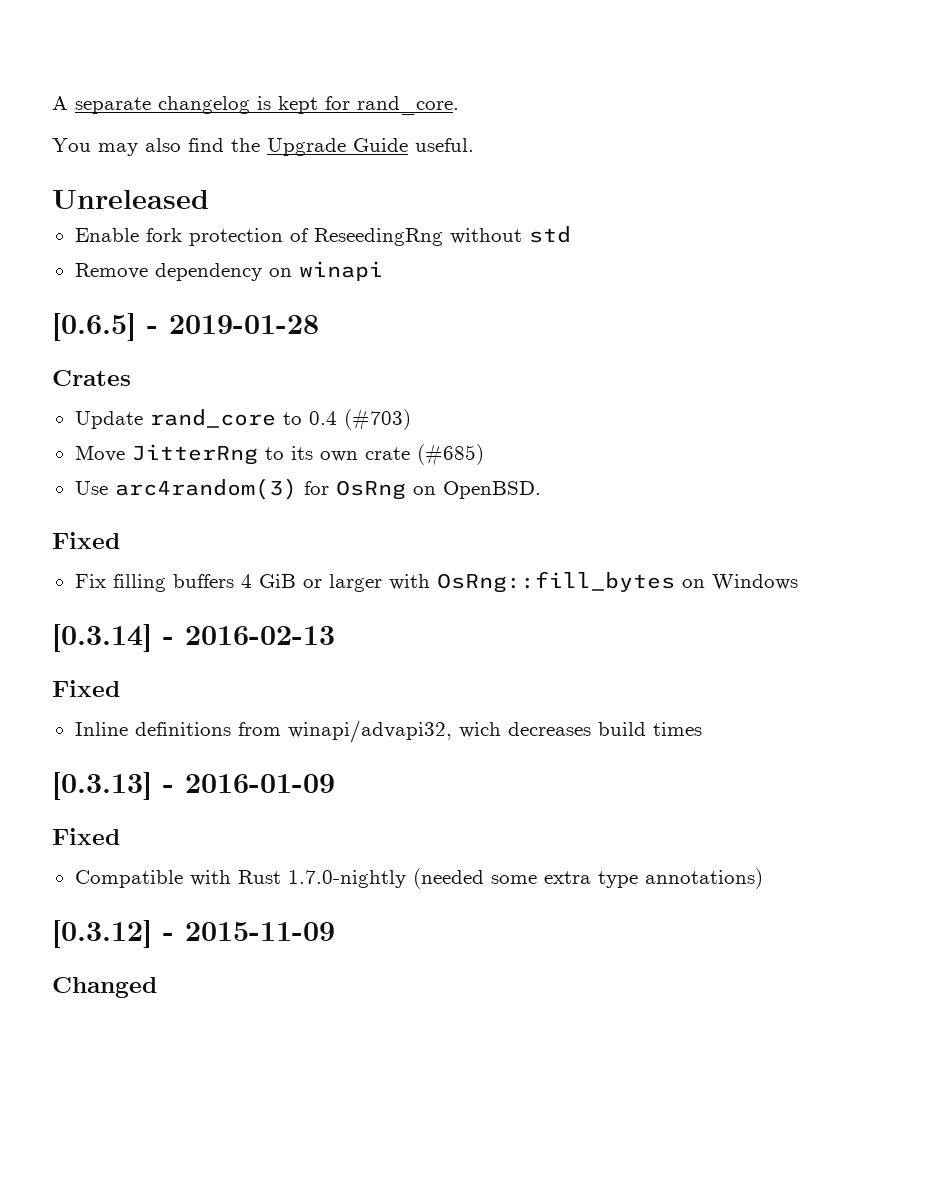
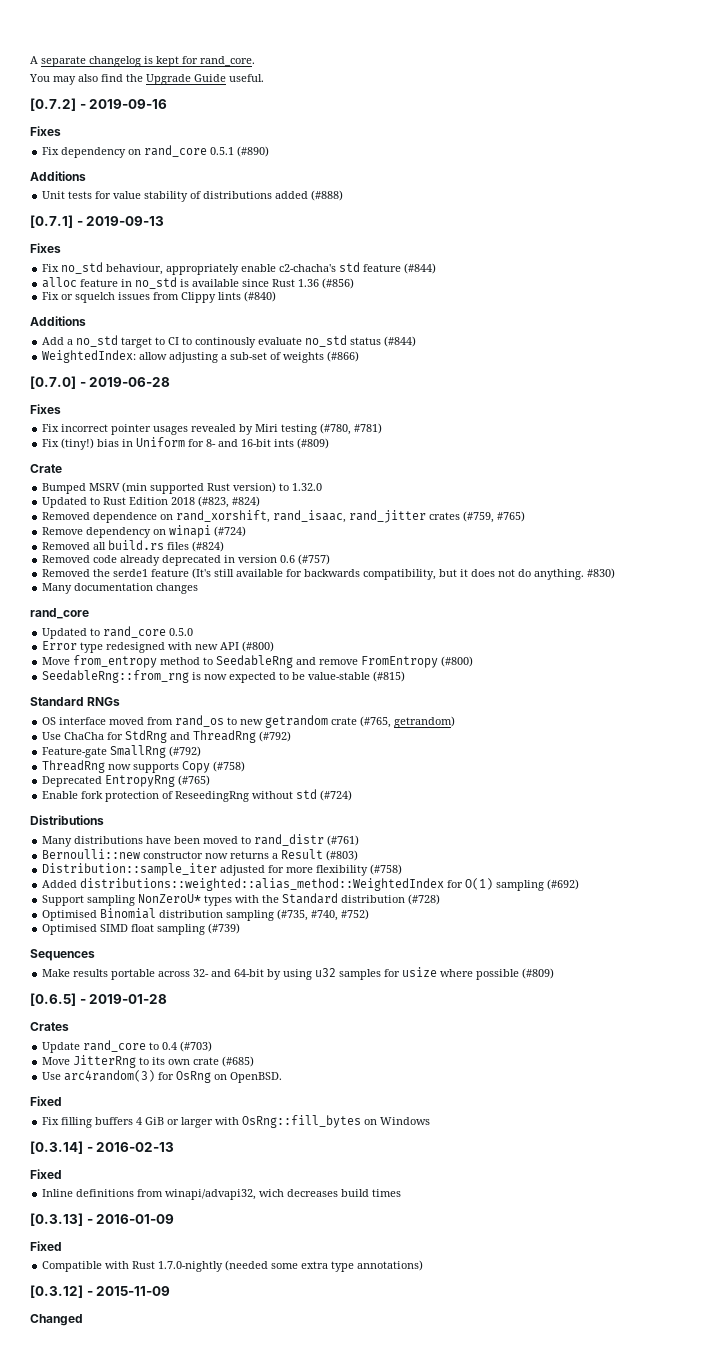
- Unreleased
+ [0.7.2] - 2019-09-16
+ Fixes
+ Fix dependency on rand_core 0.5.1 (#890)
+ Additions
+ Unit tests for value stability of distributions added (#888)
+ [0.7.1] - 2019-09-13
+ Fixes
+ Fix no_std behaviour, appropriately enable c2-chacha's std feature (#844)
+ alloc feature in no_std is available since Rust 1.36 (#856)
+ Fix or squelch issues from Clippy lints (#840)
+ Additions
+ Add a no_std target to CI to continously evaluate no_std status (#844)
+ WeightedIndex: allow adjusting a sub-set of weights (#866)
+ [0.7.0] - 2019-06-28
+ Fixes
+ Fix incorrect pointer usages revealed by Miri testing (#780, #781)
+ Fix (tiny!) bias in Uniform for 8- and 16-bit ints (#809)
+ Crate
+ Bumped MSRV (min supported Rust version) to 1.32.0
+ Updated to Rust Edition 2018 (#823, #824)
+ Removed dependence on rand_xorshift, rand_isaac, rand_jitter crates (#759, #765)
+ Remove dependency on winapi (#724)
+ Removed all build.rs files (#824)
+ Removed code already deprecated in version 0.6 (#757)
+ Removed the serde1 feature (It's still available for backwards compatibility, but it does not do anything. #830)
+ Many documentation changes
+ rand_core
+ Updated to rand_core 0.5.0
+ Error type redesigned with new API (#800)
+ Move from_entropy method to SeedableRng and remove FromEntropy (#800)
+ SeedableRng::from_rng is now expected to be value-stable (#815)
+ Standard RNGs
+ OS interface moved from rand_os to new getrandom crate (#765, getrandom)
+ Use ChaCha for StdRng and ThreadRng (#792)
+ Feature-gate SmallRng (#792)
+ ThreadRng now supports Copy (#758)
+ Deprecated EntropyRng (#765)
- Enable fork protection of ReseedingRng without std
- Remove dependency on winapi
+ Enable fork protection of ReseedingRng without std (#724)
+ Distributions
+ Many distributions have been moved to rand_distr (#761)
+ Bernoulli::new constructor now returns a Result (#803)
+ Distribution::sample_iter adjusted for more flexibility (#758)
+ Added distributions::weighted::alias_method::WeightedIndex for O(1) sampling (#692)
+ Support sampling NonZeroU* types with the Standard distribution (#728)
+ Optimised Binomial distribution sampling (#735, #740, #752)
+ Optimised SIMD float sampling (#739)
+ Sequences
+ Make results portable across 32- and 64-bit by using u32 samples for usize where possible (#809)

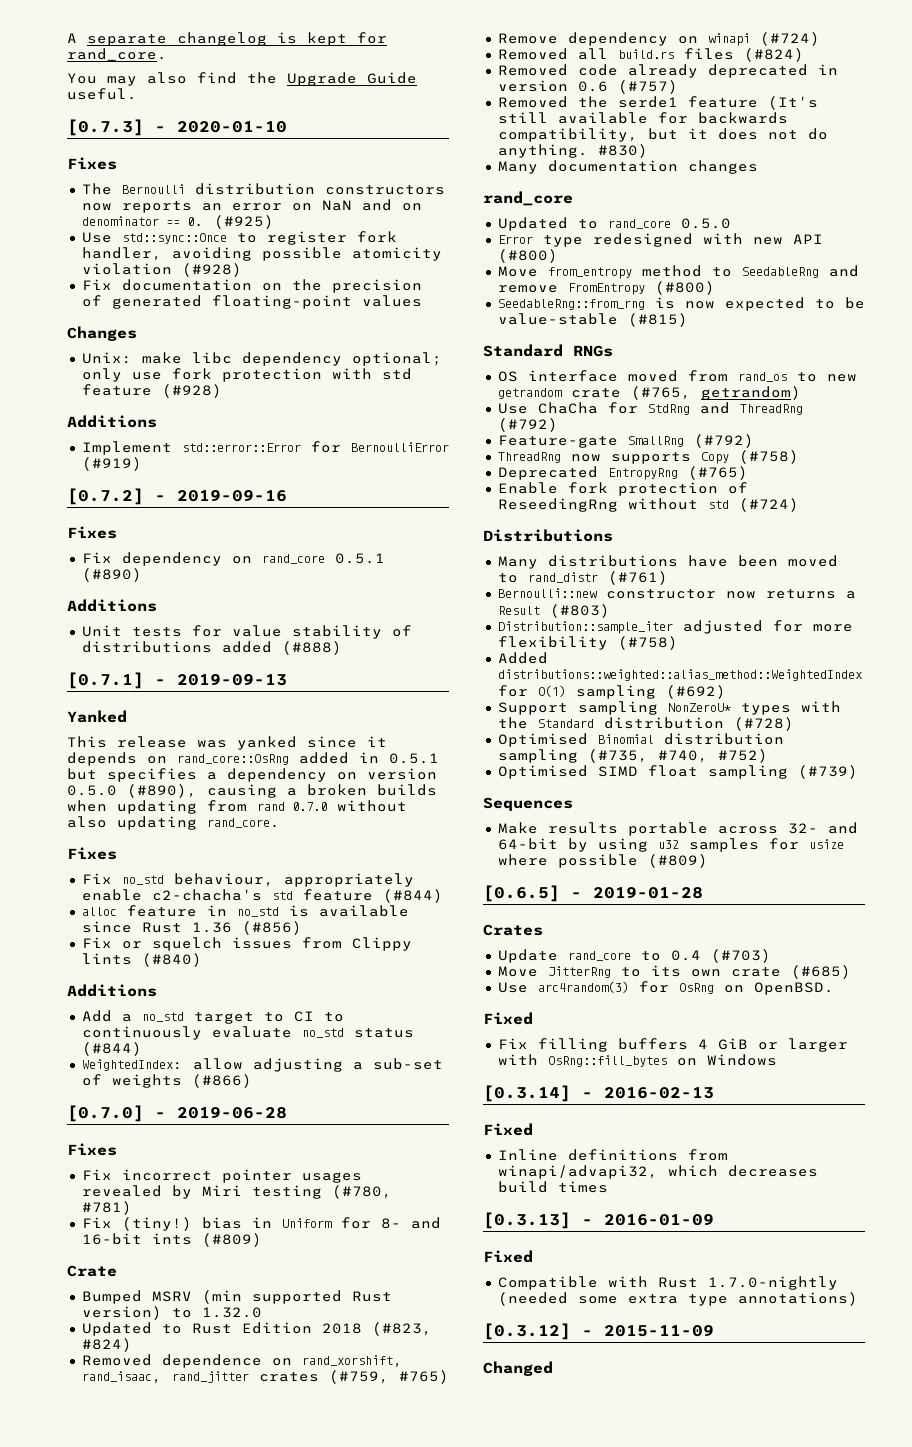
+ [0.7.3] - 2020-01-10
+ Fixes
+ The Bernoulli distribution constructors now reports an error on NaN and on denominator == 0. (#925)
+ Use std::sync::Once to register fork handler, avoiding possible atomicity violation (#928)
+ Fix documentation on the precision of generated floating-point values
+ Changes
+ Unix: make libc dependency optional; only use fork protection with std feature (#928)
+ Additions
+ Implement std::error::Error for BernoulliError (#919)
+ Yanked
+ This release was yanked since it depends on rand_core::OsRng added in 0.5.1 but specifies a dependency on version 0.5.0 (#890), causing a broken builds when updating from rand 0.7.0 without also updating rand_core.
- Add a no_std target to CI to continously evaluate no_std status (#844)
+ Add a no_std target to CI to continuously evaluate no_std status (#844)
- Inline definitions from winapi/advapi32, wich decreases build times
+ Inline definitions from winapi/advapi32, which decreases build times

